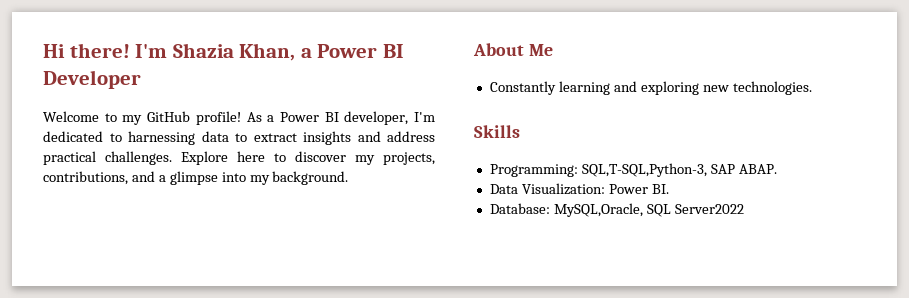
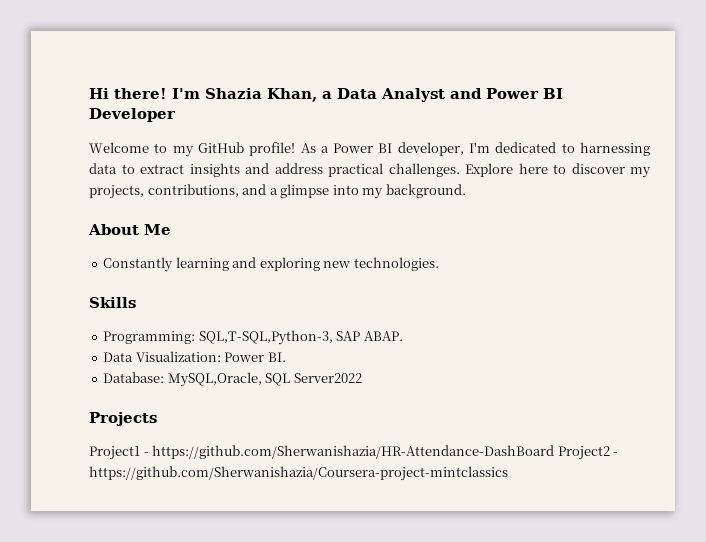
- I'm Shazia Khan, a Power BI Developer
+ I'm Shazia Khan, a Data Analyst and Power BI Developer
+ Projects
+ Project1 - https://github.com/Sherwanishazia/HR-Attendance-DashBoard Project2 - https://github.com/Sherwanishazia/Coursera-project-mintclassics

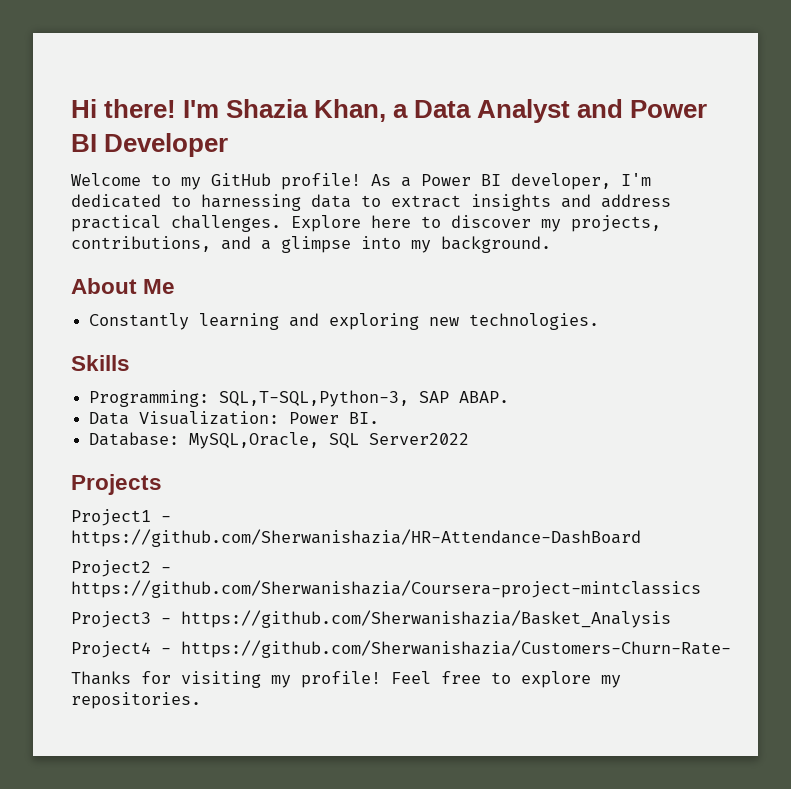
- Project1 - https://github.com/Sherwanishazia/HR-Attendance-DashBoard Project2 - https://github.com/Sherwanishazia/Coursera-project-mintclassics
+ Project1 - https://github.com/Sherwanishazia/HR-Attendance-DashBoard
+ Project2 - https://github.com/Sherwanishazia/Coursera-project-mintclassics
+ Project3 - https://github.com/Sherwanishazia/Basket_Analysis
+ Project4 - https://github.com/Sherwanishazia/Customers-Churn-Rate-
+ Thanks for visiting my profile! Feel free to explore my repositories.

